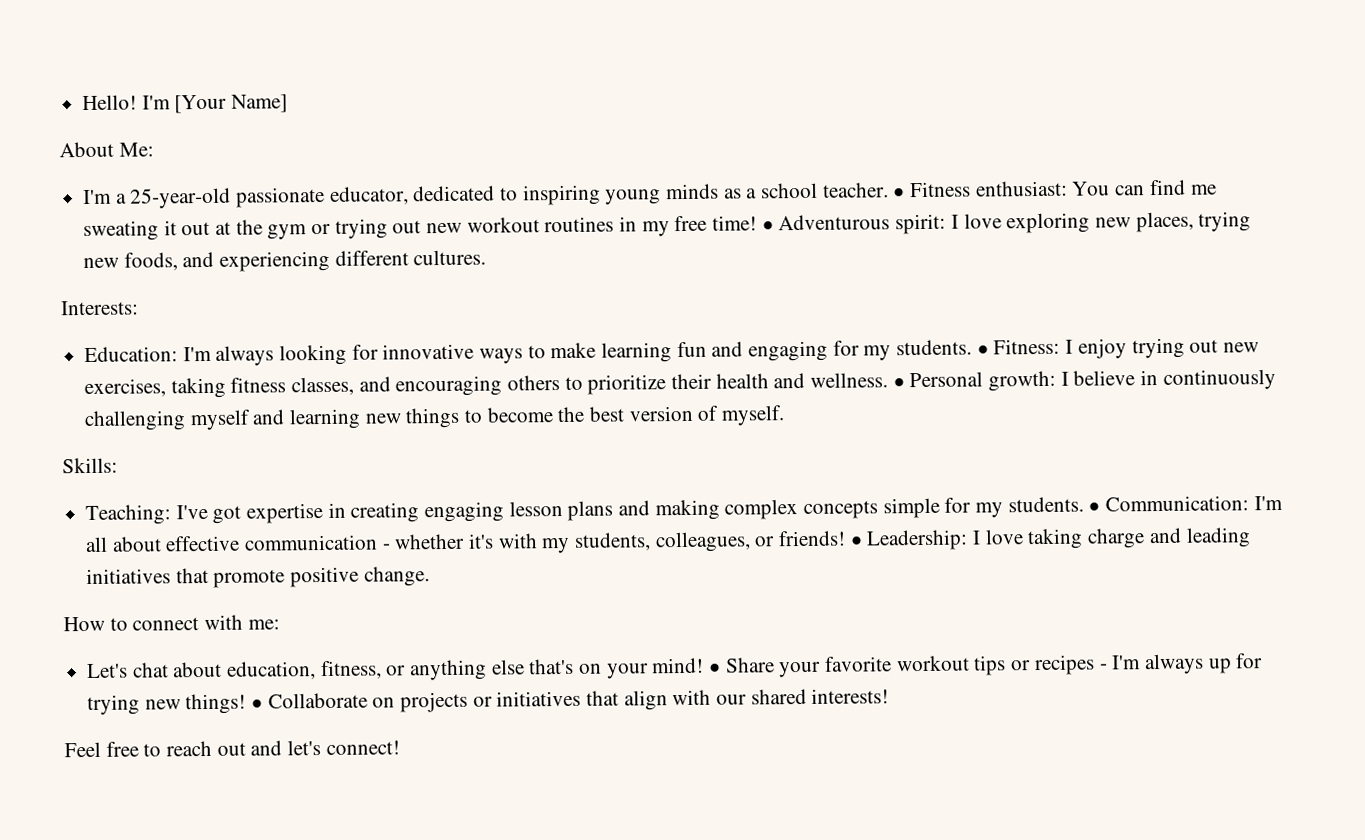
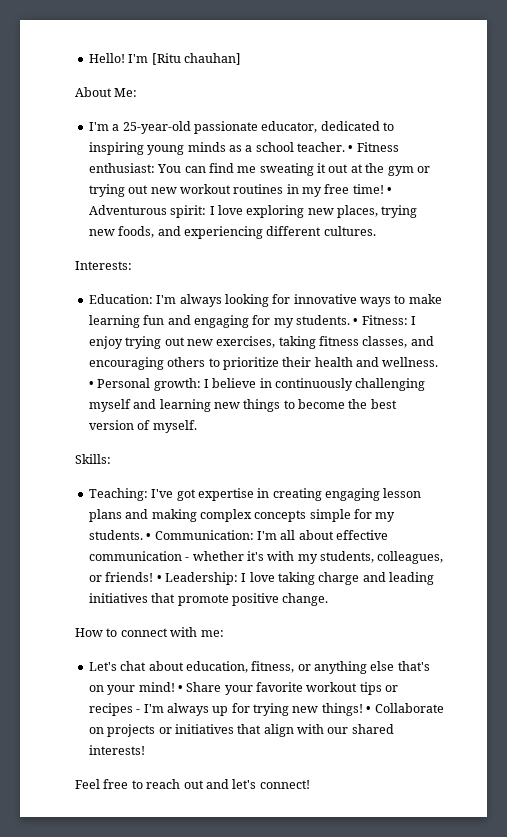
- I'm [Your Name]
+ I'm [Ritu chauhan]

